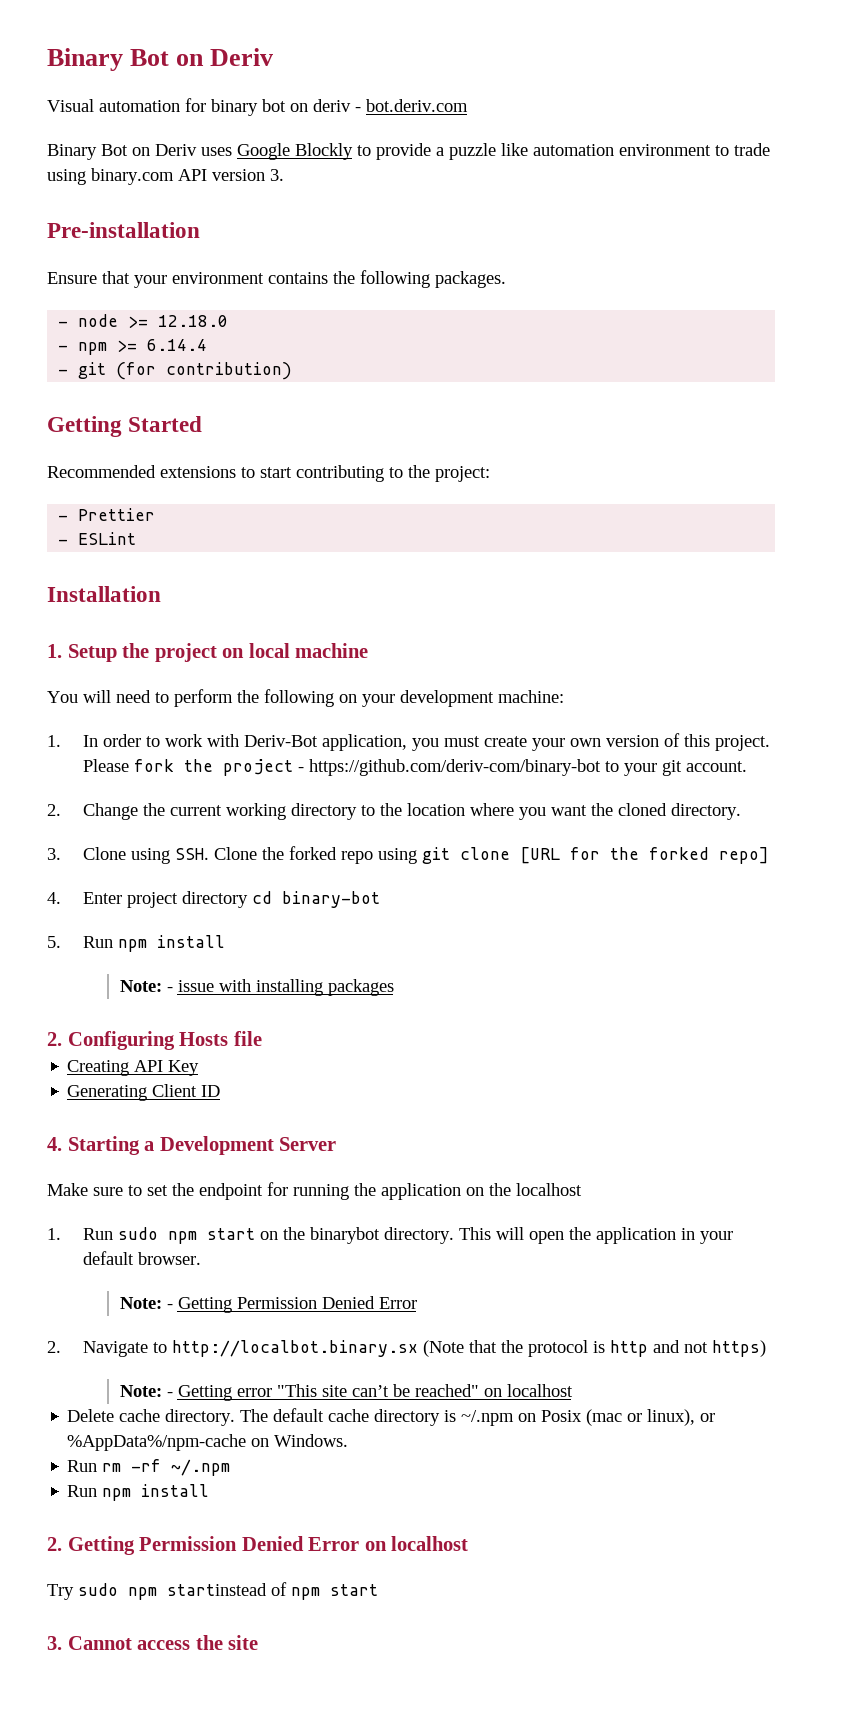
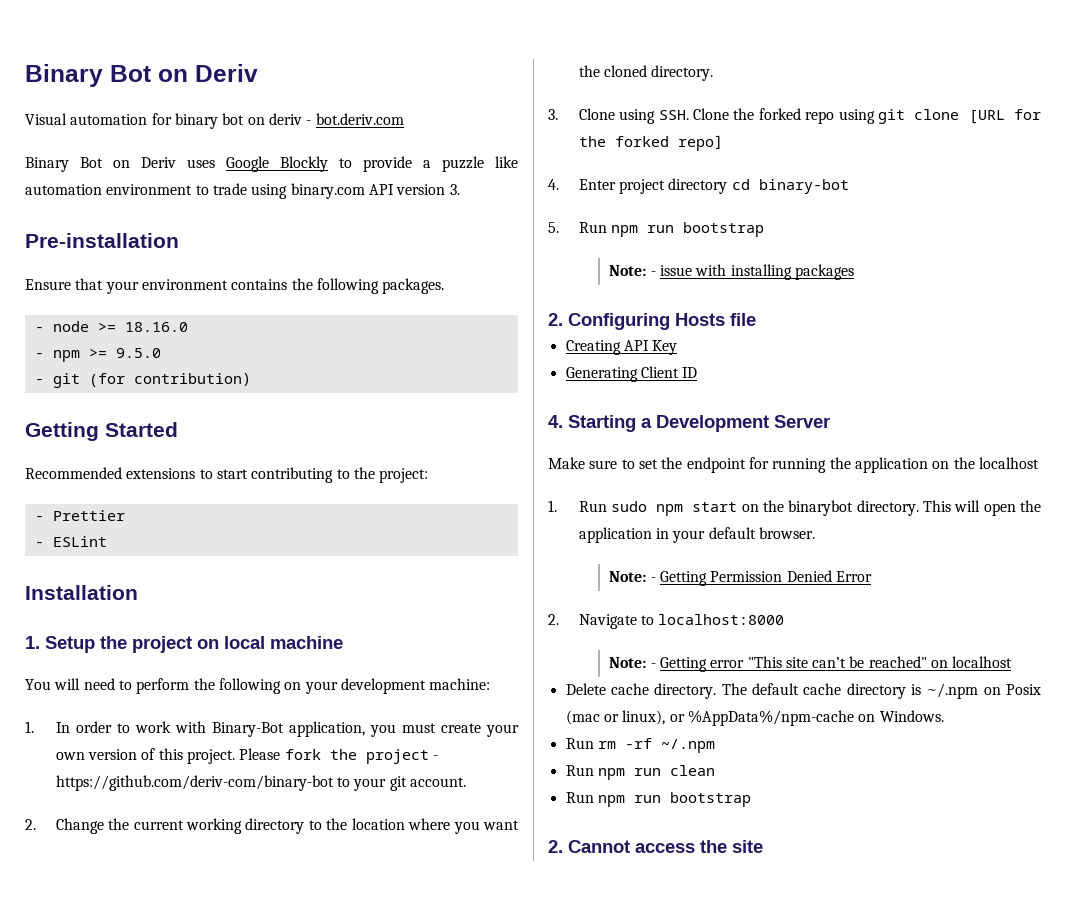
- - node >= 12.18.0
+ - node >= 18.16.0
- - npm >= 6.14.4
+ - npm >= 9.5.0
- 1. In order to work with Deriv-Bot application, you must create your own version of this project.
+ 1. In order to work with Binary-Bot application, you must create your own version of this project.
- 5. Run npm install
+ 5. Run npm run bootstrap
- 2. Navigate to http://localbot.binary.sx (Note that the protocol is http and not https)
+ 2. Navigate to localhost:8000
  Run rm -rf ~/.npm
- Run npm install
- 2. Getting Permission Denied Error on localhost
- Try sudo npm startinstead of npm start
- 3. Cannot access the site
+ Run npm run clean
+ Run npm run bootstrap
+ 2. Cannot access the site

